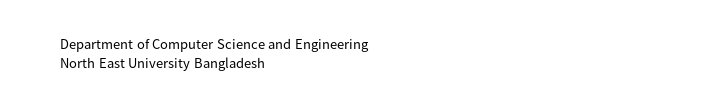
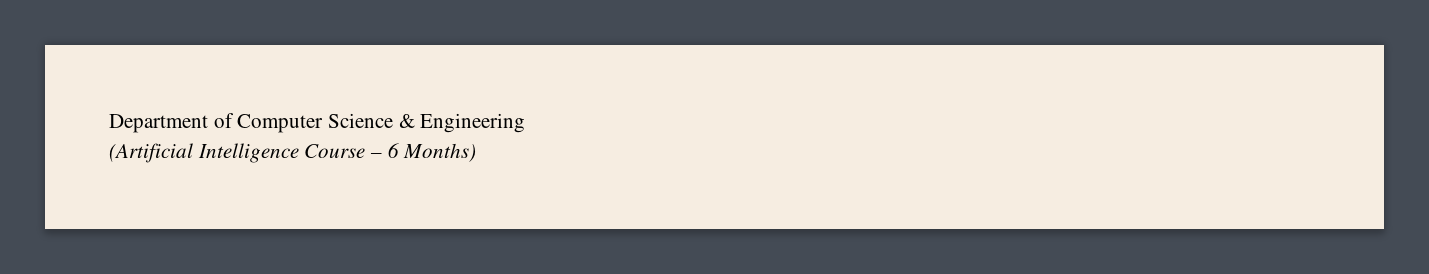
- Department of Computer Science and Engineering
+ Department of Computer Science & Engineering
- North East University Bangladesh
+ (Artificial Intelligence Course – 6 Months)

